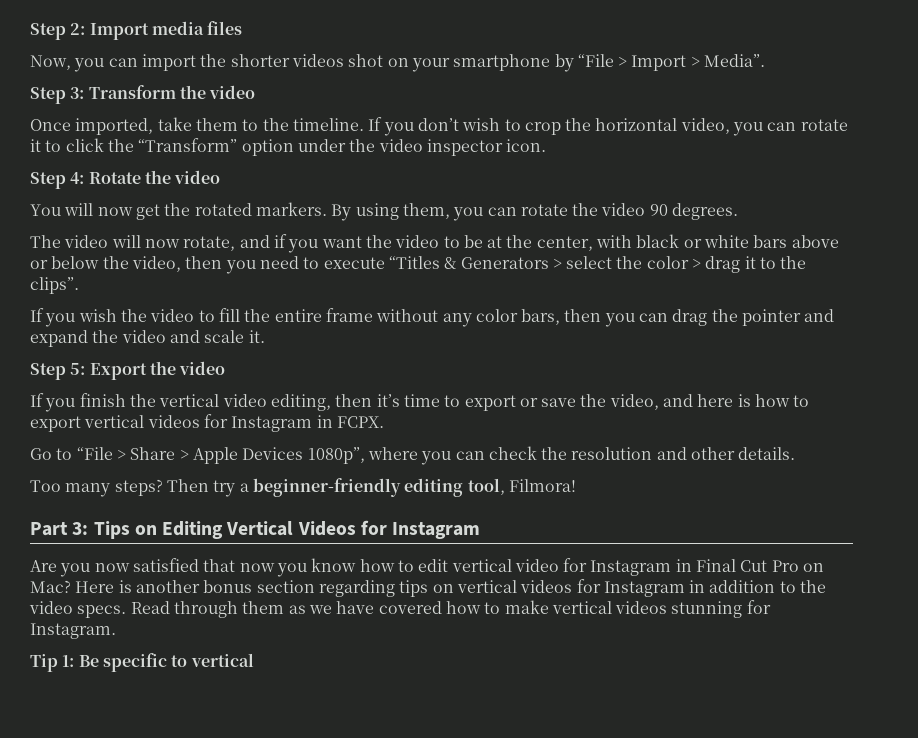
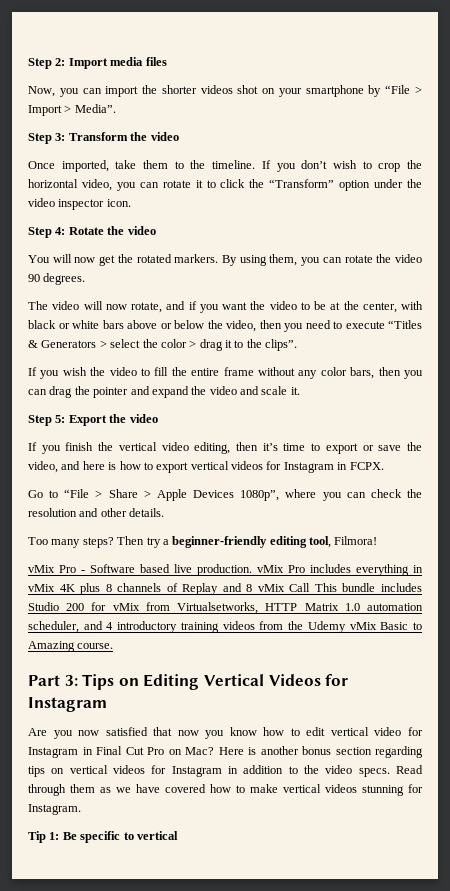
+ vMix Pro - Software based live production. vMix Pro includes everything in vMix 4K plus 8 channels of Replay and 8 vMix Call This bundle includes Studio 200 for vMix from Virtualsetworks, HTTP Matrix 1.0 automation scheduler, and 4 introductory training videos from the Udemy vMix Basic to Amazing course.

